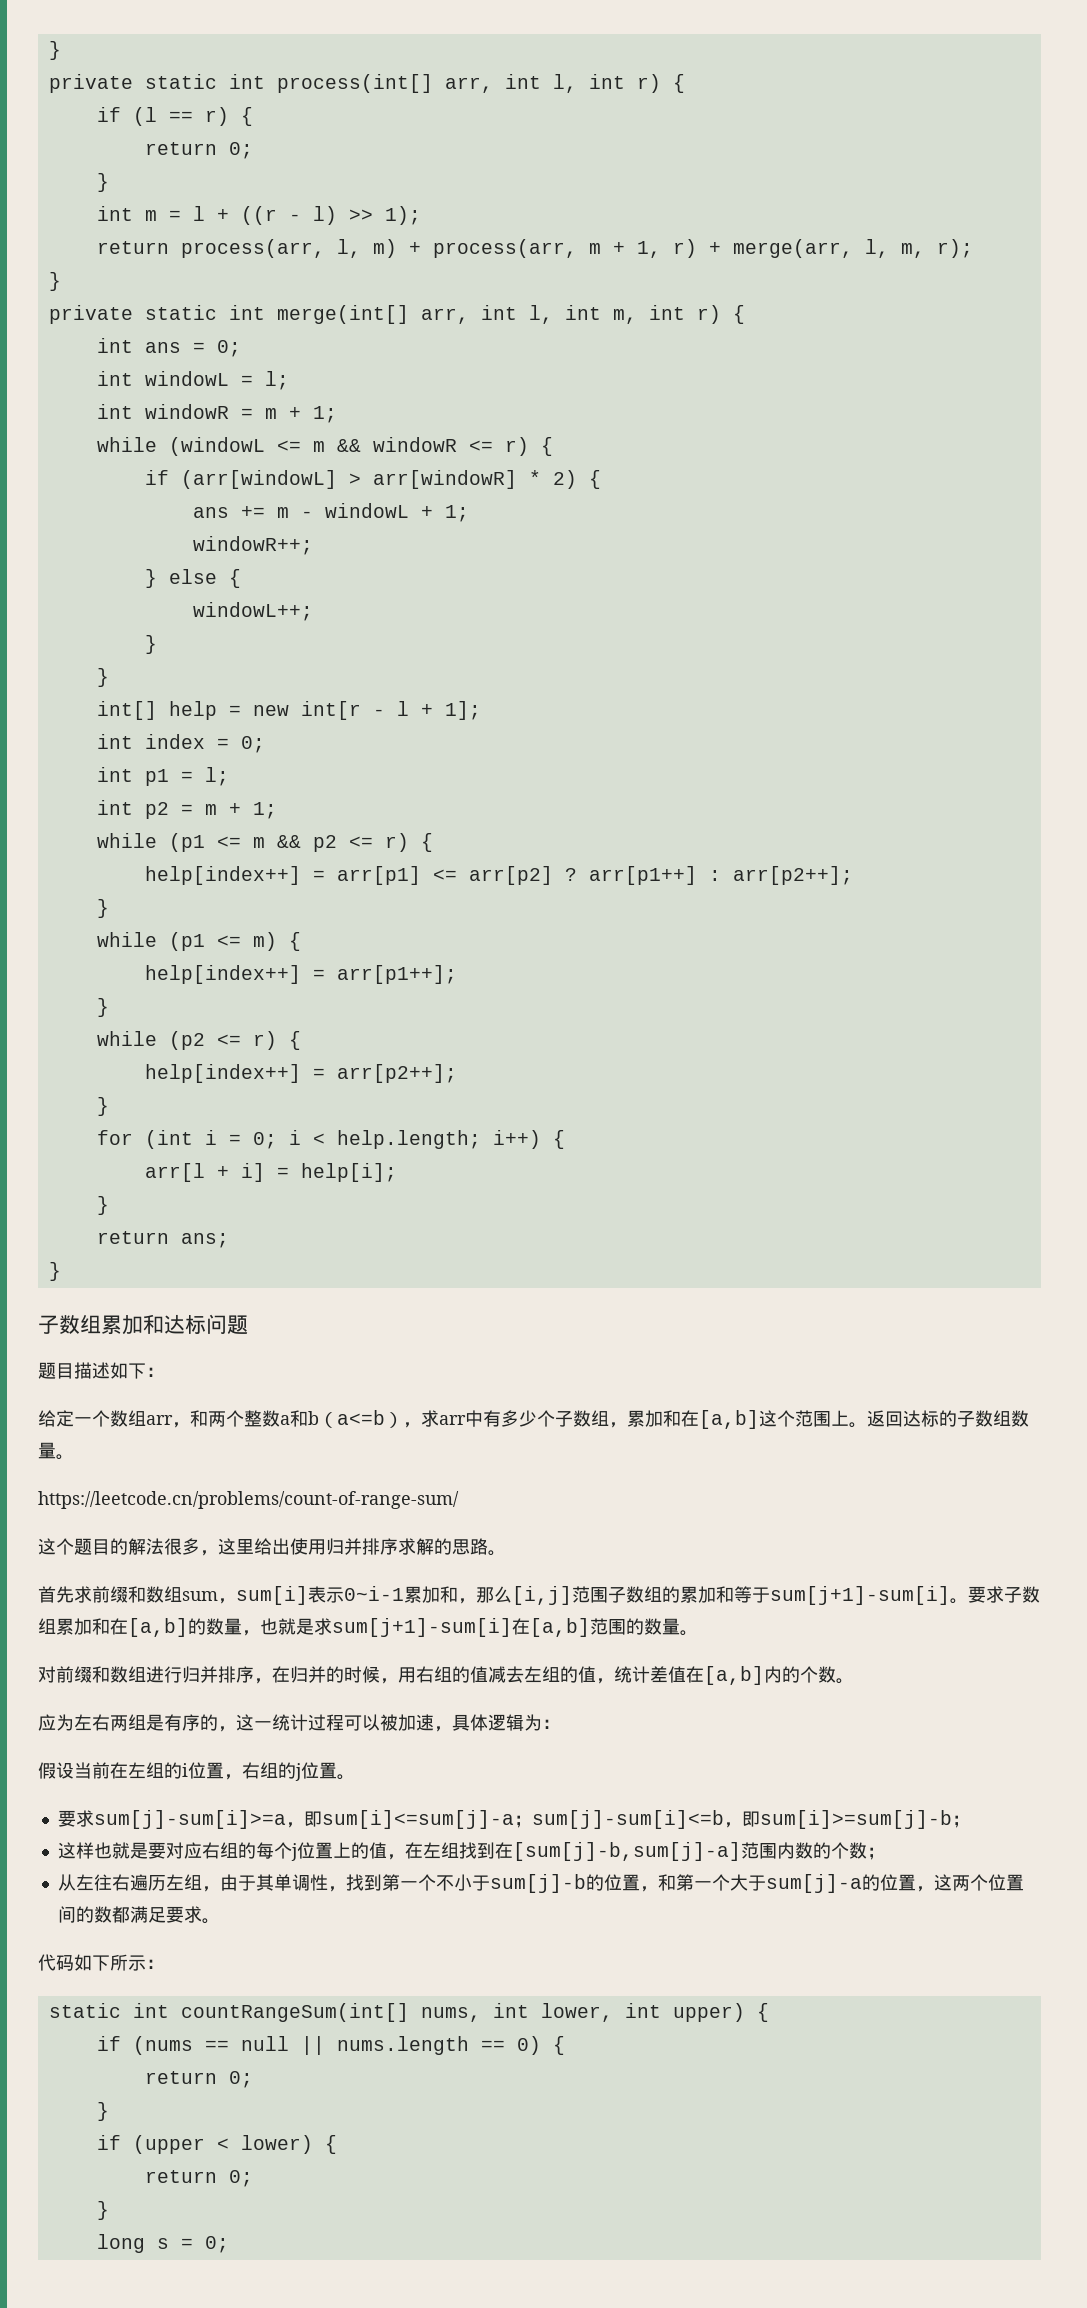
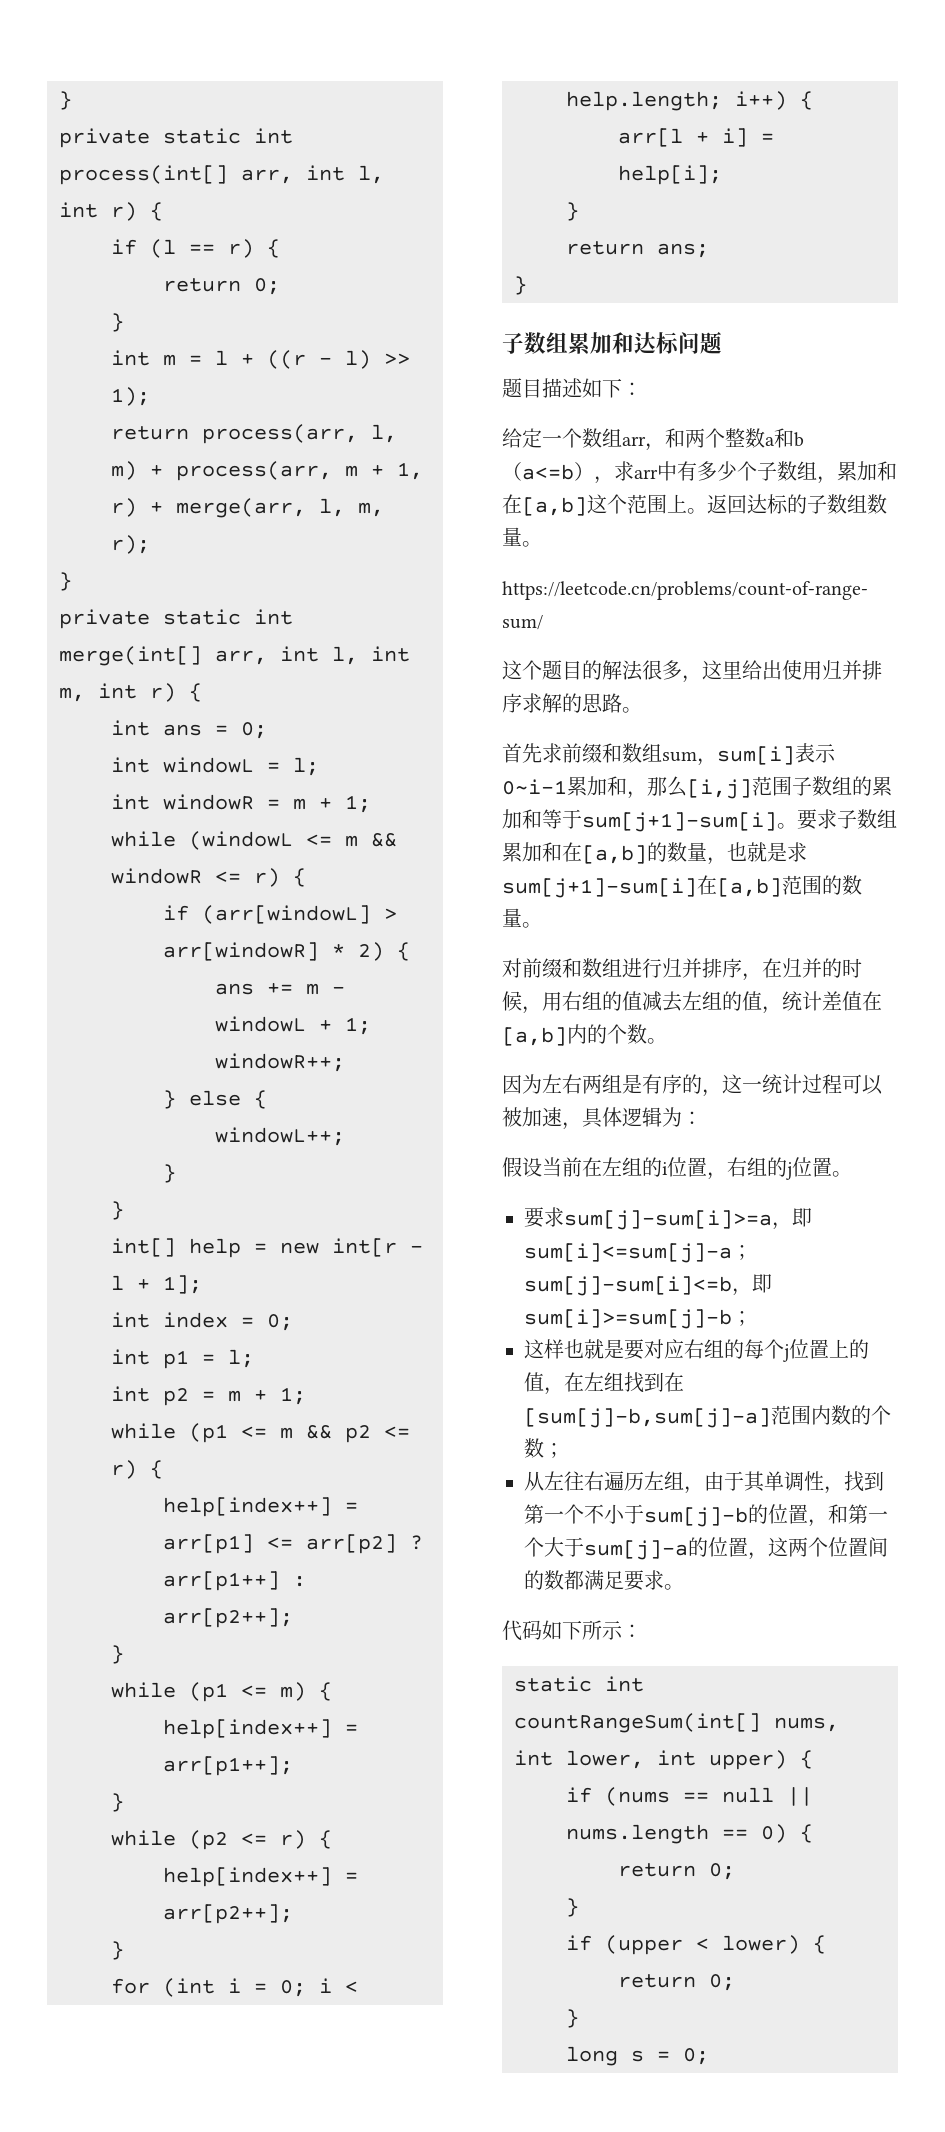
- 应为左右两组是有序的，这一统计过程可以被加速，具体逻辑为：
+ 因为左右两组是有序的，这一统计过程可以被加速，具体逻辑为：

